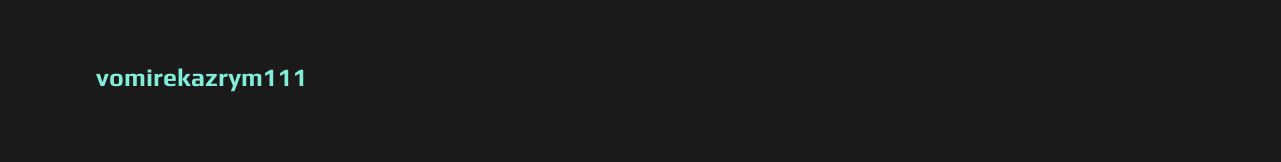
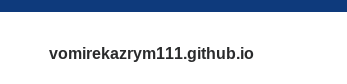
- vomirekazrym111
+ vomirekazrym111.github.io

